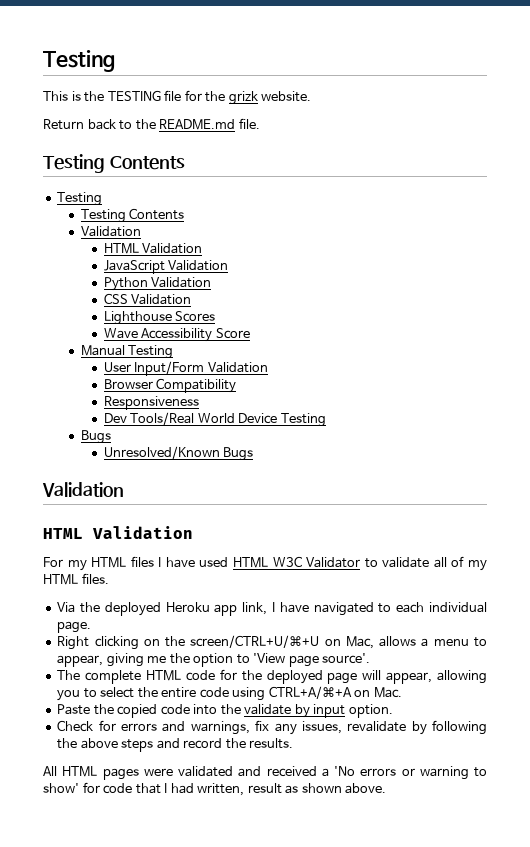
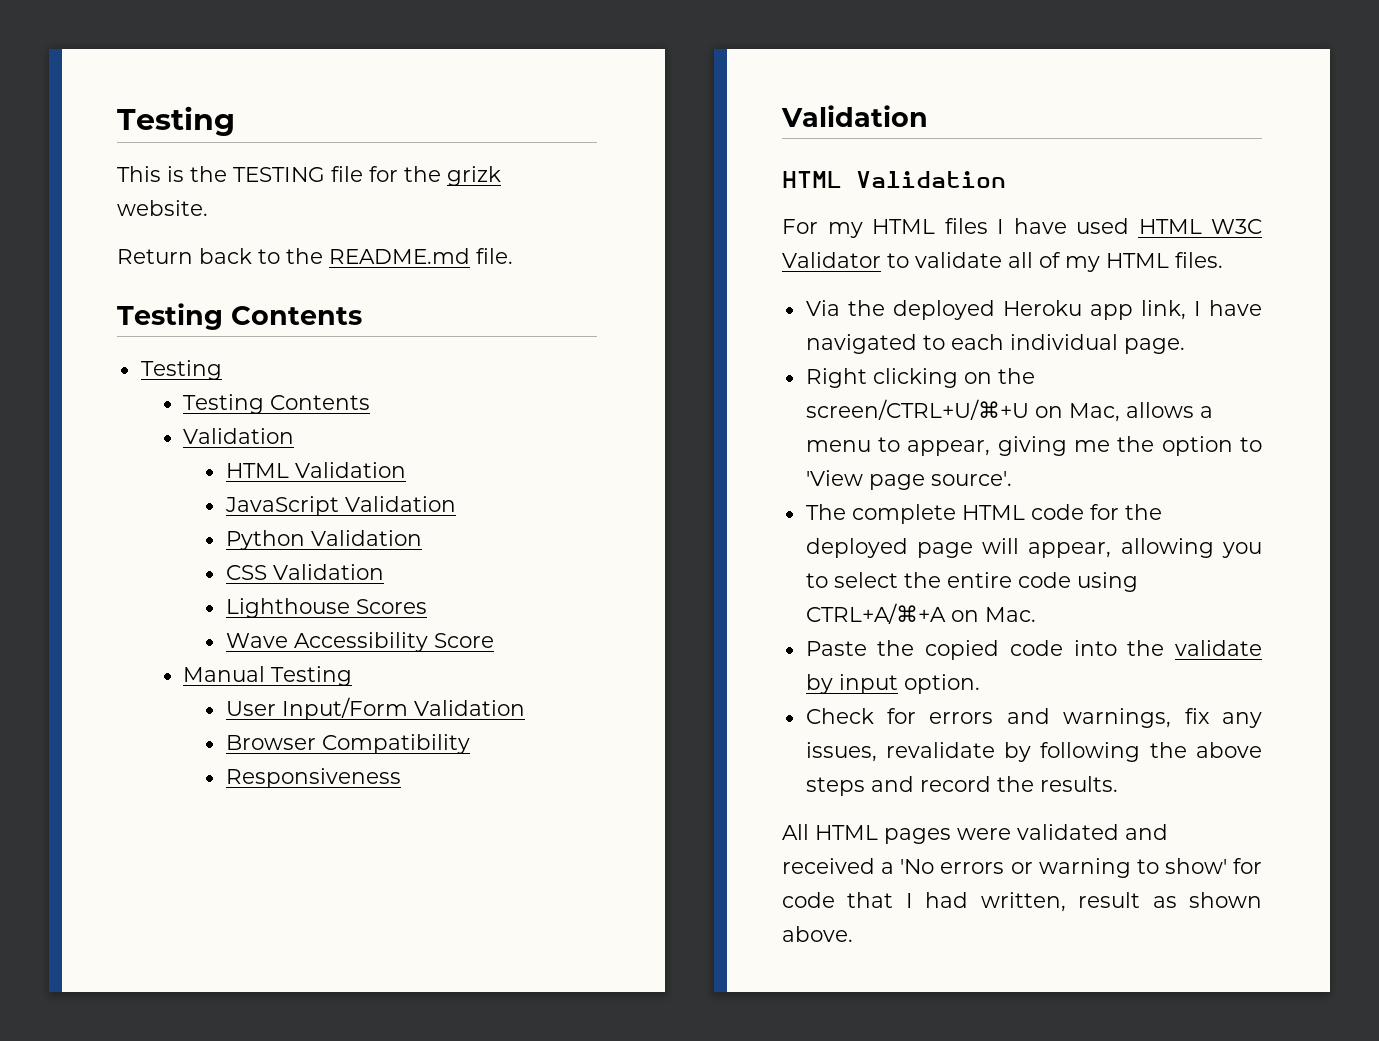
- Dev Tools/Real World Device Testing
- Bugs
- Unresolved/Known Bugs

